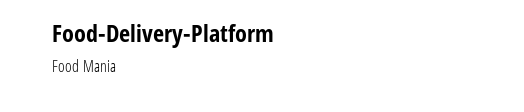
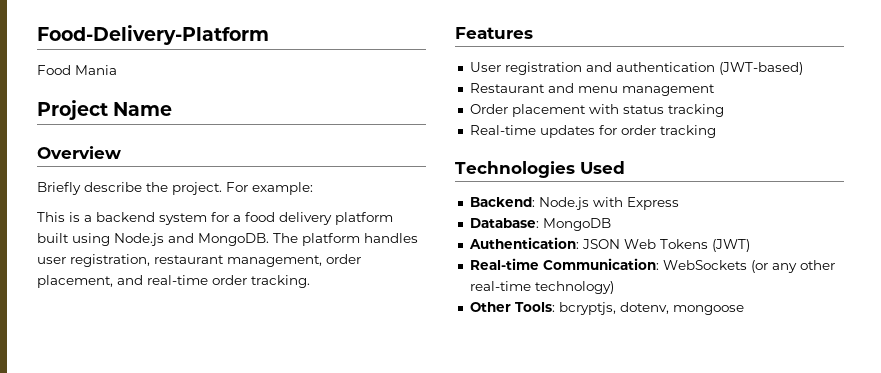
+ Project Name
+ Overview
+ Briefly describe the project. For example:
+ This is a backend system for a food delivery platform built using Node.js and MongoDB. The platform handles user registration, restaurant management, order placement, and real-time order tracking.
+ Features
+ User registration and authentication (JWT-based)
+ Restaurant and menu management
+ Order placement with status tracking
+ Real-time updates for order tracking
+ Technologies Used
+ Backend: Node.js with Express
+ Database: MongoDB
+ Authentication: JSON Web Tokens (JWT)
+ Real-time Communication: WebSockets (or any other real-time technology)
+ Other Tools: bcryptjs, dotenv, mongoose

